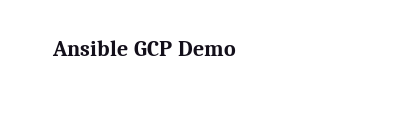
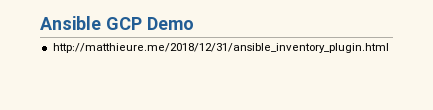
+ http://matthieure.me/2018/12/31/ansible_inventory_plugin.html

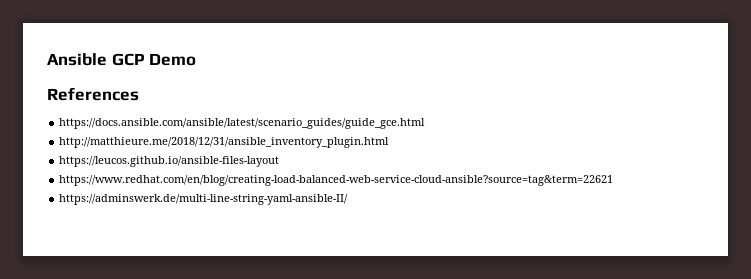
+ References
+ https://docs.ansible.com/ansible/latest/scenario_guides/guide_gce.html
+ https://leucos.github.io/ansible-files-layout
+ https://www.redhat.com/en/blog/creating-load-balanced-web-service-cloud-ansible?source=tag&term=22621
+ https://adminswerk.de/multi-line-string-yaml-ansible-II/

